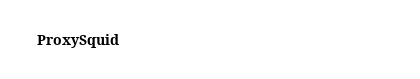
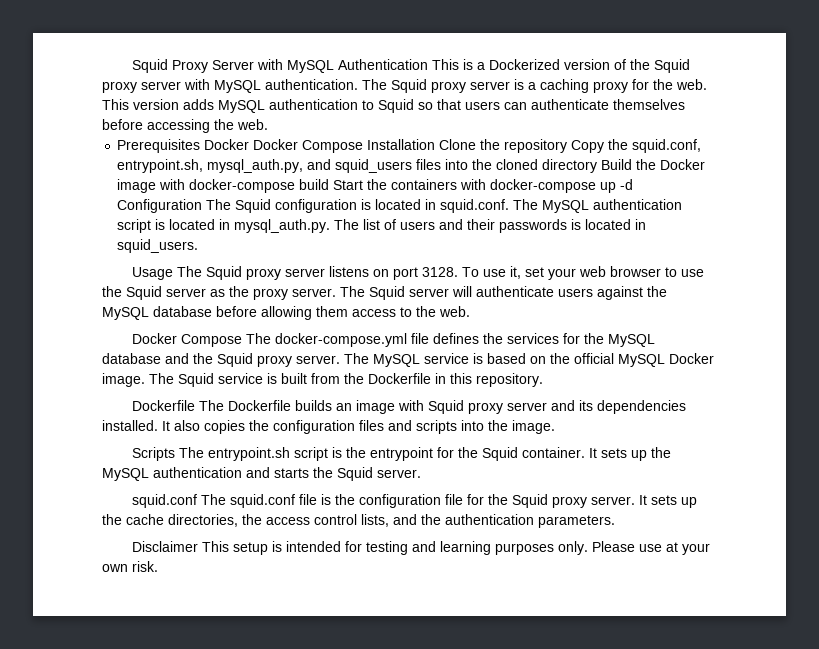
- ProxySquid
+ Squid Proxy Server with MySQL Authentication This is a Dockerized version of the Squid proxy server with MySQL authentication. The Squid proxy server is a caching proxy for the web. This version adds MySQL authentication to Squid so that users can authenticate themselves before accessing the web.
+ Prerequisites Docker Docker Compose Installation Clone the repository Copy the squid.conf, entrypoint.sh, mysql_auth.py, and squid_users files into the cloned directory Build the Docker image with docker-compose build Start the containers with docker-compose up -d Configuration The Squid configuration is located in squid.conf. The MySQL authentication script is located in mysql_auth.py. The list of users and their passwords is located in squid_users.
+ Usage The Squid proxy server listens on port 3128. To use it, set your web browser to use the Squid server as the proxy server. The Squid server will authenticate users against the MySQL database before allowing them access to the web.
+ Docker Compose The docker-compose.yml file defines the services for the MySQL database and the Squid proxy server. The MySQL service is based on the official MySQL Docker image. The Squid service is built from the Dockerfile in this repository.
+ Dockerfile The Dockerfile builds an image with Squid proxy server and its dependencies installed. It also copies the configuration files and scripts into the image.
+ Scripts The entrypoint.sh script is the entrypoint for the Squid container. It sets up the MySQL authentication and starts the Squid server.
+ squid.conf The squid.conf file is the configuration file for the Squid proxy server. It sets up the cache directories, the access control lists, and the authentication parameters.
+ Disclaimer This setup is intended for testing and learning purposes only. Please use at your own risk.

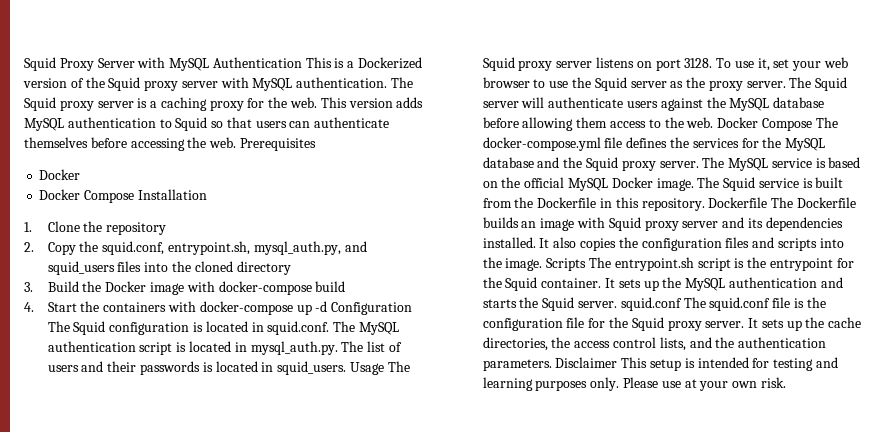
- This version adds MySQL authentication to Squid so that users can authenticate themselves before accessing the web.
- Prerequisites Docker Docker Compose Installation Clone the repository Copy the squid.conf, entrypoint.sh, mysql_auth.py, and squid_users files into the cloned directory Build the Docker image with docker-compose build Start the containers with docker-compose up -d Configuration The Squid configuration is located in squid.conf. The MySQL authentication script is located in mysql_auth.py. The list of users and their passwords is located in squid_users.
- Usage The Squid proxy server listens on port 3128.
+ This version adds MySQL authentication to Squid so that users can authenticate themselves before accessing the web. Prerequisites
+ Docker
+ Docker Compose Installation
+ 1. Clone the repository
+ 2. Copy the squid.conf, entrypoint.sh, mysql_auth.py, and squid_users files into the cloned directory
+ 3. Build the Docker image with docker-compose build
+ 4. Start the containers with docker-compose up -d Configuration The Squid configuration is located in squid.conf. The MySQL authentication script is located in mysql_auth.py. The list of users and their passwords is located in squid_users. Usage The Squid proxy server listens on port 3128.
- The Squid server will authenticate users against the MySQL database before allowing them access to the web.
- Docker Compose The docker-compose.yml file defines the services for the MySQL database and the Squid proxy server.
+ The Squid server will authenticate users against the MySQL database before allowing them access to the web. Docker Compose The docker-compose.yml file defines the services for the MySQL database and the Squid proxy server.
- The Squid service is built from the Dockerfile in this repository.
- Dockerfile The Dockerfile builds an image with Squid proxy server and its dependencies installed.
+ The Squid service is built from the Dockerfile in this repository. Dockerfile The Dockerfile builds an image with Squid proxy server and its dependencies installed.
- It also copies the configuration files and scripts into the image.
- Scripts The entrypoint.sh script is the entrypoint for the Squid container.
+ It also copies the configuration files and scripts into the image. Scripts The entrypoint.sh script is the entrypoint for the Squid container.
- It sets up the MySQL authentication and starts the Squid server.
- squid.conf The squid.conf file is the configuration file for the Squid proxy server.
+ It sets up the MySQL authentication and starts the Squid server. squid.conf The squid.conf file is the configuration file for the Squid proxy server.
- It sets up the cache directories, the access control lists, and the authentication parameters.
- Disclaimer This setup is intended for testing and learning purposes only.
+ It sets up the cache directories, the access control lists, and the authentication parameters. Disclaimer This setup is intended for testing and learning purposes only.

